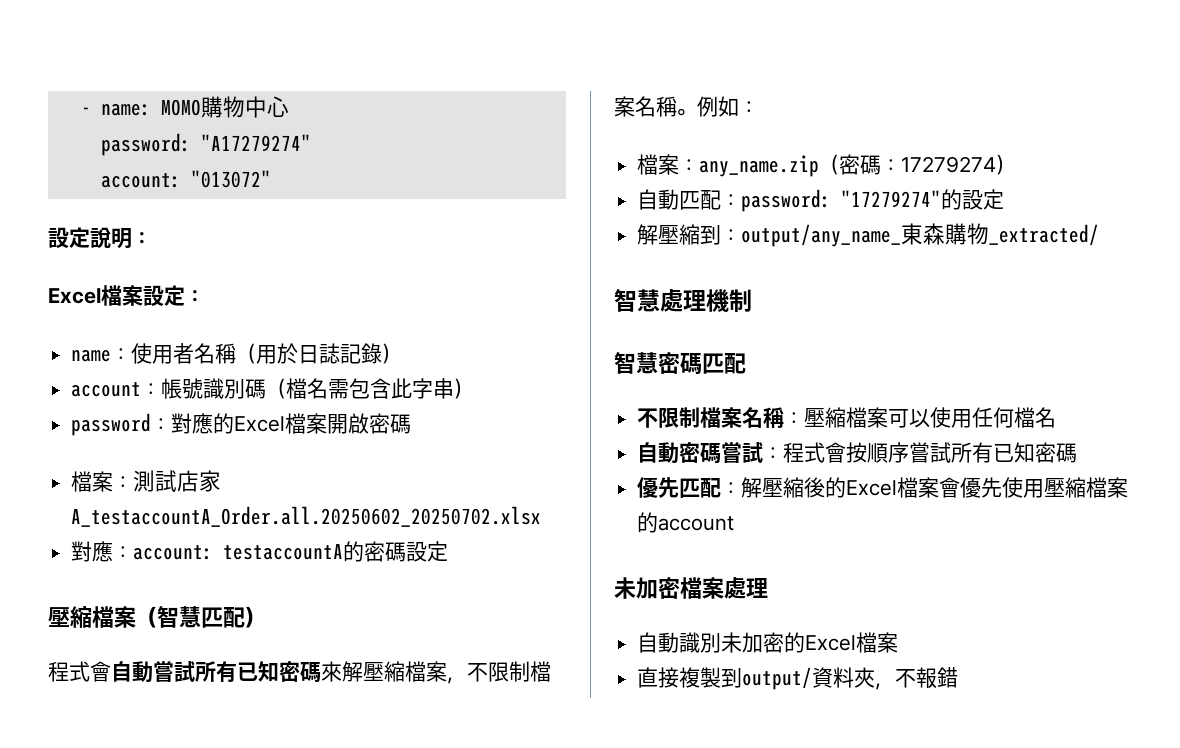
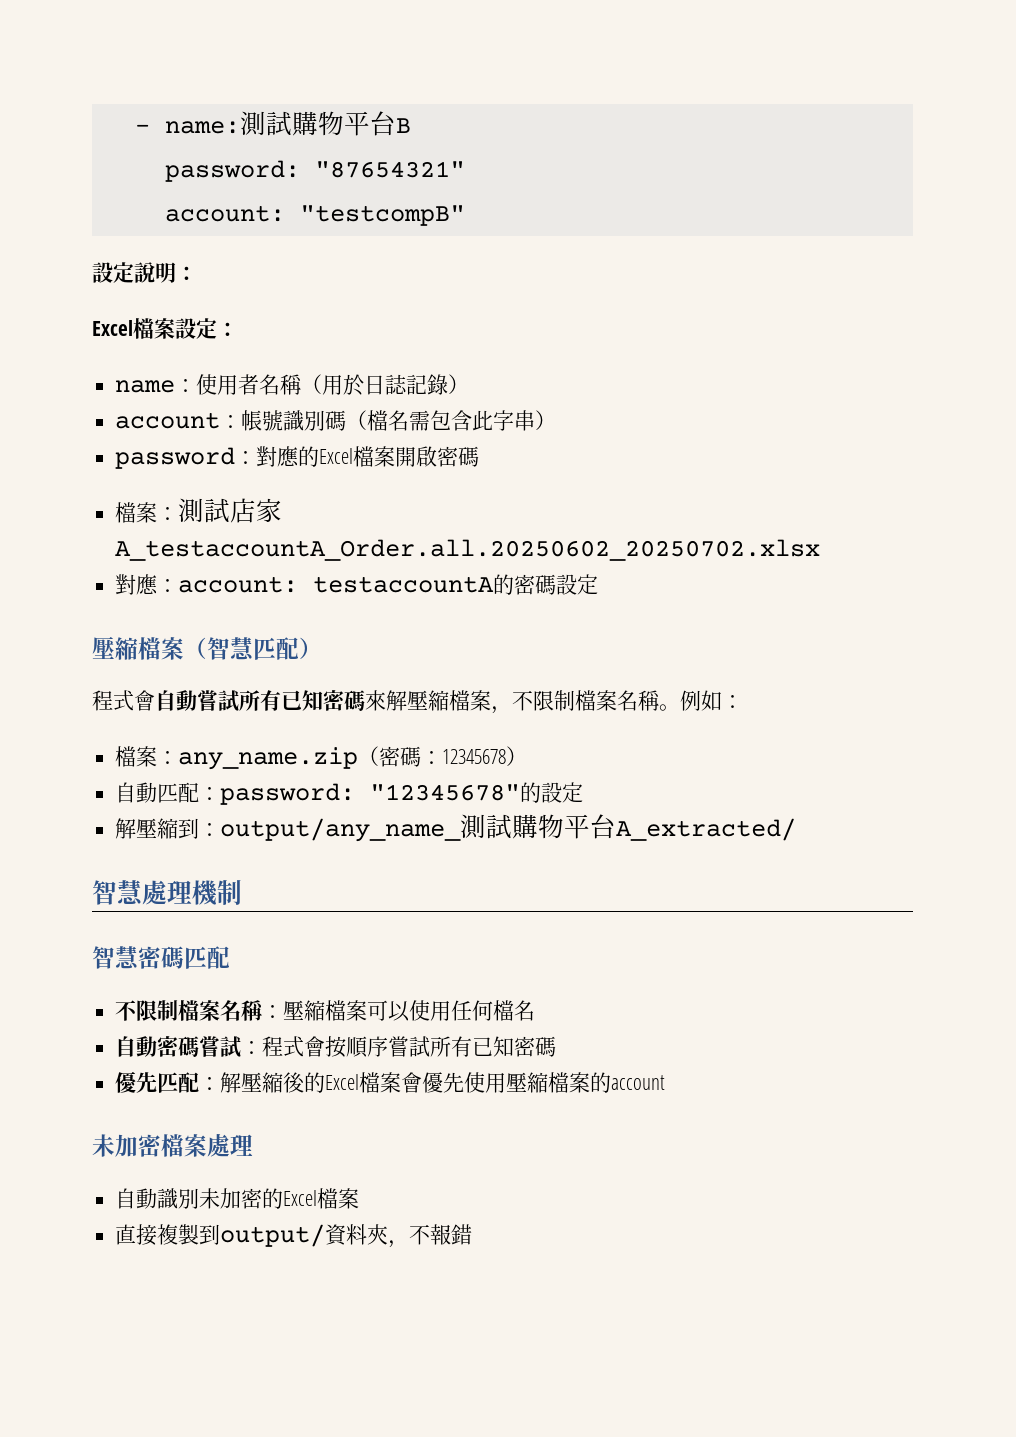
- - name: MOMO購物中心
- password: "A17279274"
- account: "013072"
+ - name:測試購物平台B
+ password: "87654321"
+ account: "testcompB"
- 檔案：any_name.zip（密碼：17279274）
+ 檔案：any_name.zip（密碼：12345678）
- 自動匹配：password: "17279274"的設定
+ 自動匹配：password: "12345678"的設定
- 解壓縮到：output/any_name_東森購物_extracted/
+ 解壓縮到：output/any_name_測試購物平台A_extracted/

